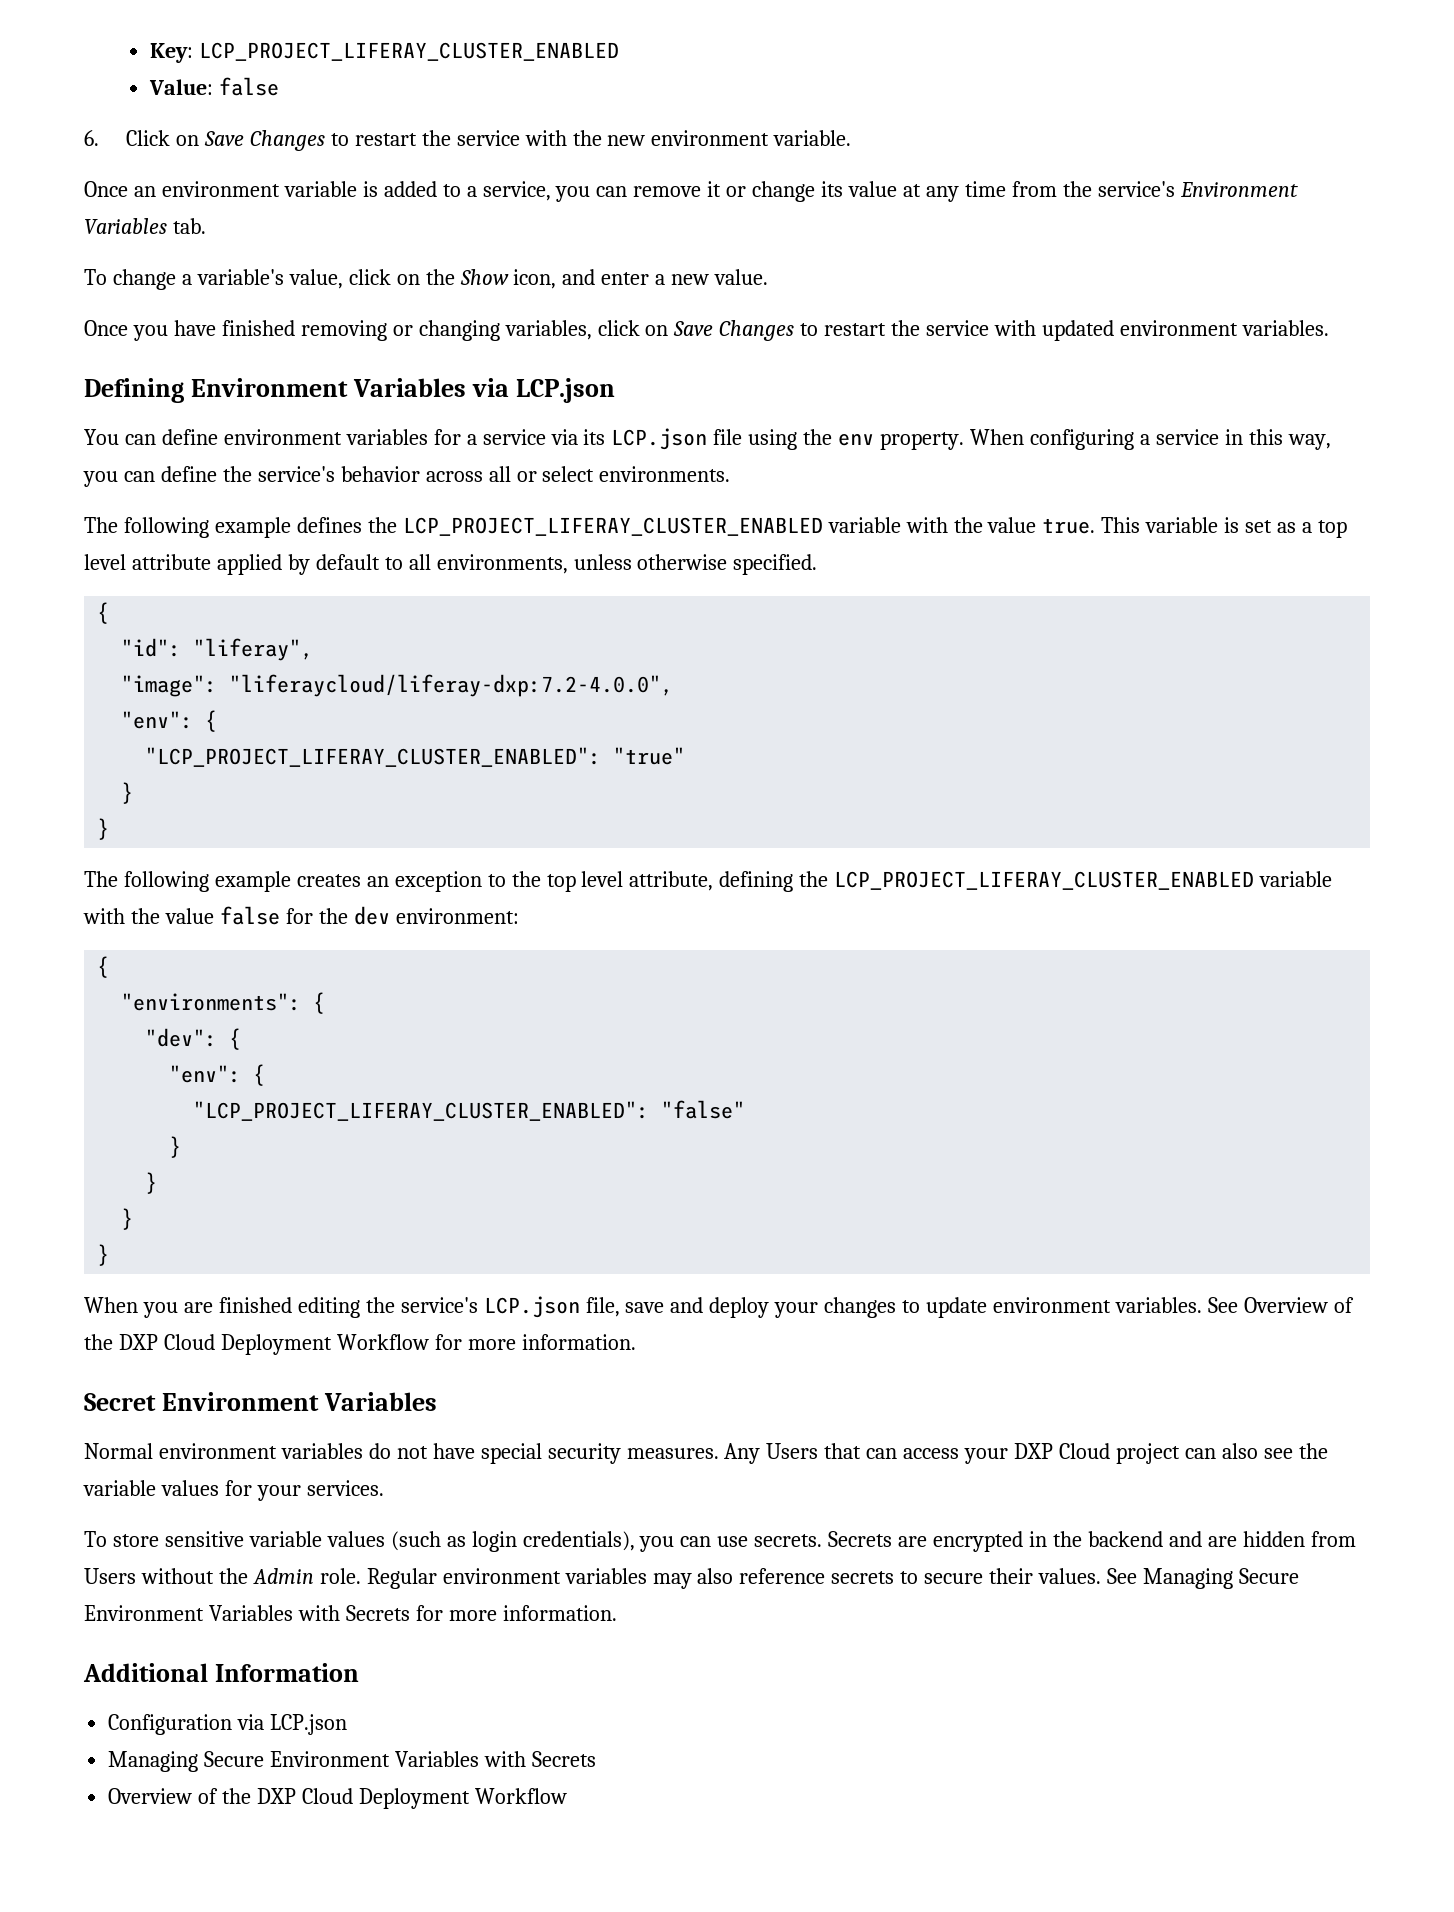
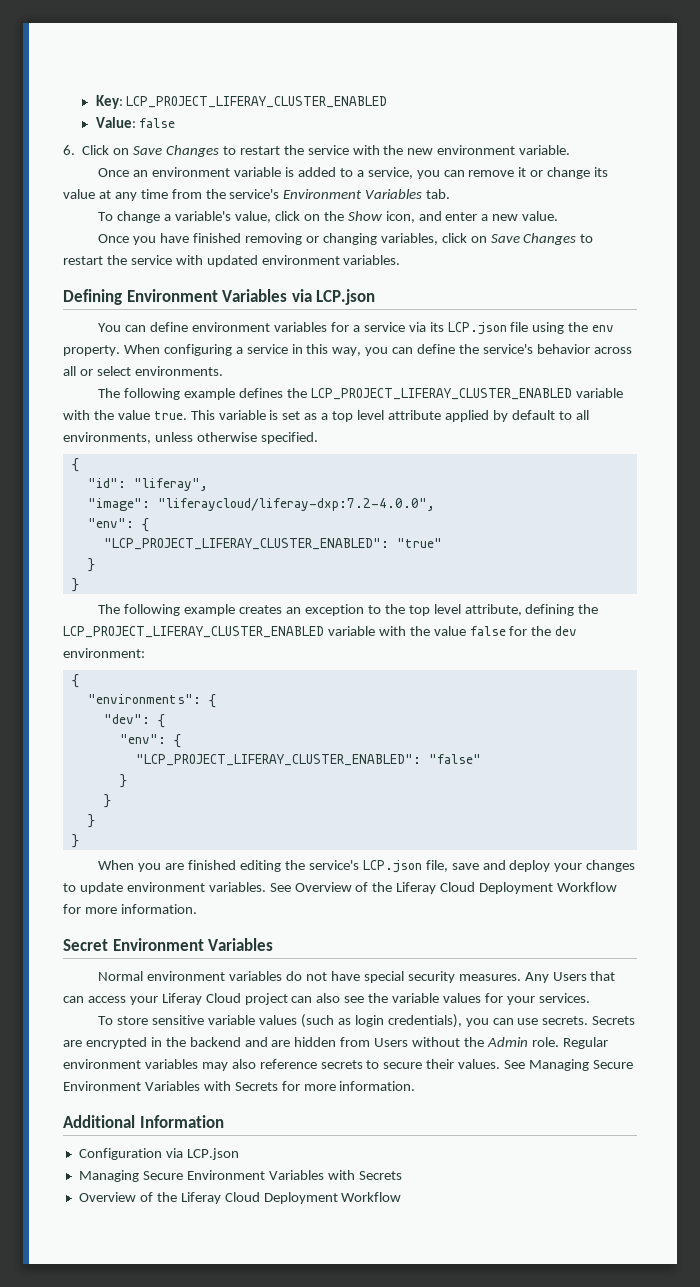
- See Overview of the DXP Cloud Deployment Workflow for more information.
+ See Overview of the Liferay Cloud Deployment Workflow for more information.
- Any Users that can access your DXP Cloud project can also see the variable values for your services.
+ Any Users that can access your Liferay Cloud project can also see the variable values for your services.
  Configuration via LCP.json
  Managing Secure Environment Variables with Secrets
- Overview of the DXP Cloud Deployment Workflow
+ Overview of the Liferay Cloud Deployment Workflow

